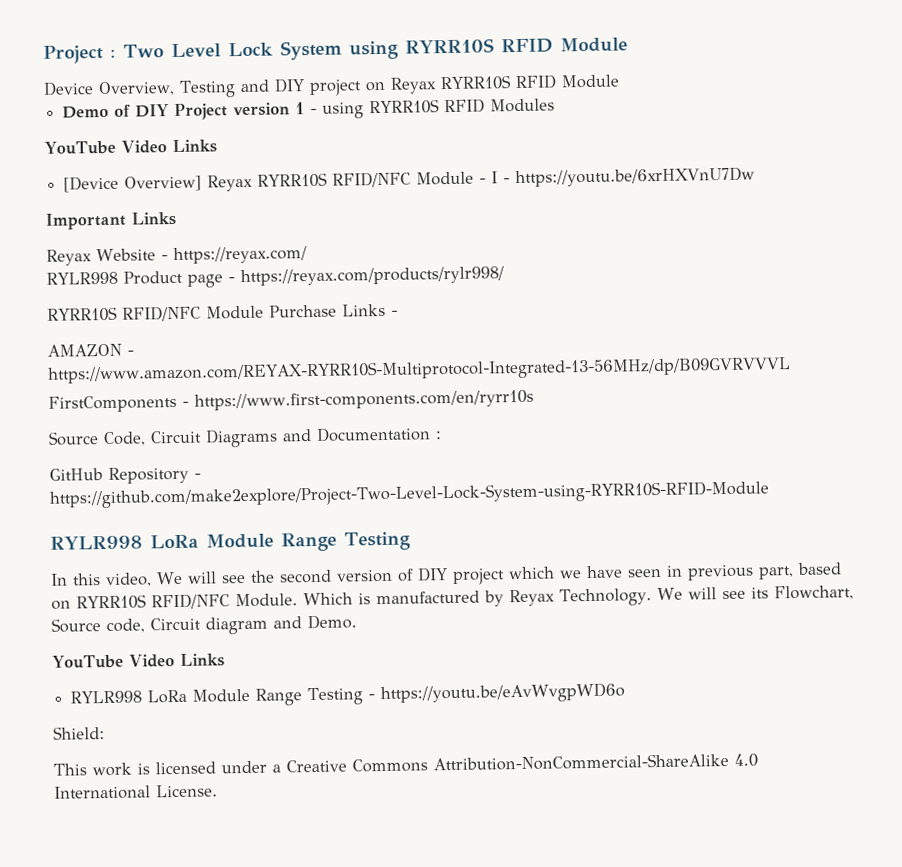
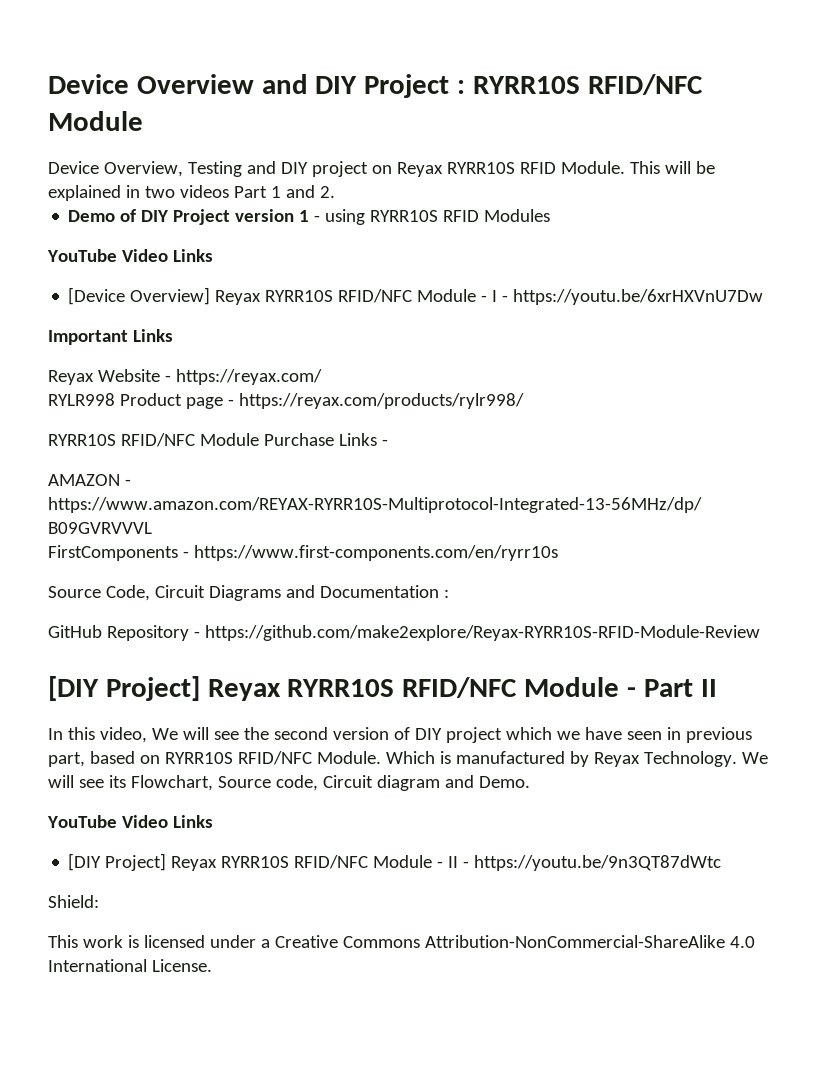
- Project : Two Level Lock System using RYRR10S RFID Module
+ Device Overview and DIY Project : RYRR10S RFID/NFC Module
- Device Overview, Testing and DIY project on Reyax RYRR10S RFID Module
+ Device Overview, Testing and DIY project on Reyax RYRR10S RFID Module. This will be explained in two videos Part 1 and 2.
- GitHub Repository - https://github.com/make2explore/Project-Two-Level-Lock-System-using-RYRR10S-RFID-Module
- RYLR998 LoRa Module Range Testing
+ GitHub Repository - https://github.com/make2explore/Reyax-RYRR10S-RFID-Module-Review
+ [DIY Project] Reyax RYRR10S RFID/NFC Module - Part II
- RYLR998 LoRa Module Range Testing - https://youtu.be/eAvWvgpWD6o
+ [DIY Project] Reyax RYRR10S RFID/NFC Module - II - https://youtu.be/9n3QT87dWtc

